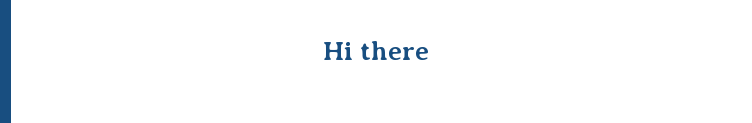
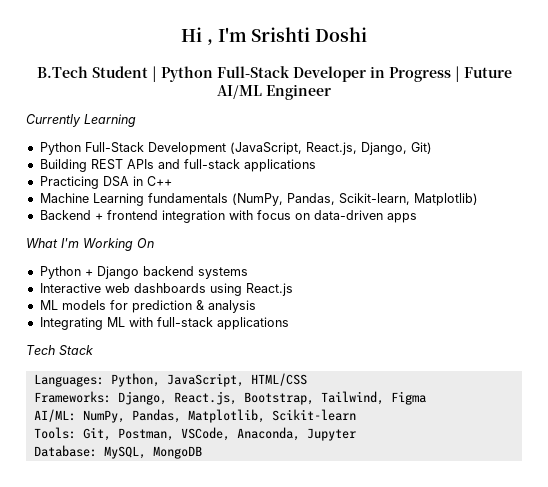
- Hi there
+ Hi , I'm Srishti Doshi
+ B.Tech Student | Python Full-Stack Developer in Progress | Future AI/ML Engineer
+ Currently Learning
+ Python Full-Stack Development (JavaScript, React.js, Django, Git)
+ Building REST APIs and full-stack applications
+ Practicing DSA in C++
+ Machine Learning fundamentals (NumPy, Pandas, Scikit-learn, Matplotlib)
+ Backend + frontend integration with focus on data-driven apps
+ What I'm Working On
+ Python + Django backend systems
+ Interactive web dashboards using React.js
+ ML models for prediction & analysis
+ Integrating ML with full-stack applications
+ Tech Stack
+ Languages: Python, JavaScript, HTML/CSS
+ Frameworks: Django, React.js, Bootstrap, Tailwind, Figma
+ AI/ML: NumPy, Pandas, Matplotlib, Scikit-learn
+ Tools: Git, Postman, VSCode, Anaconda, Jupyter
+ Database: MySQL, MongoDB

